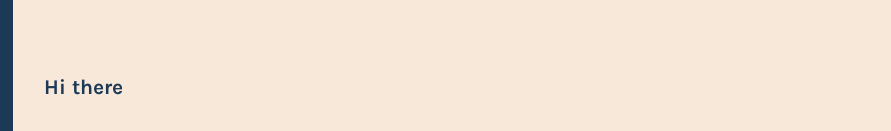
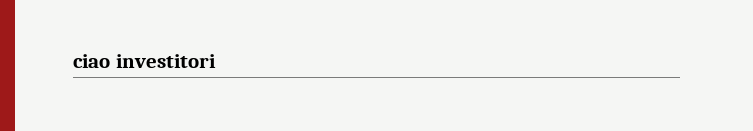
- Hi there
+ ciao investitori

